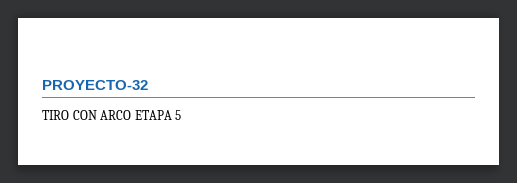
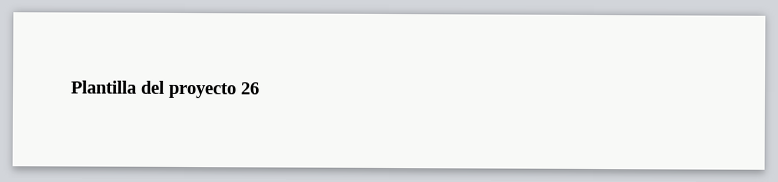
- PROYECTO-32
- TIRO CON ARCO ETAPA 5
+ Plantilla del proyecto 26

